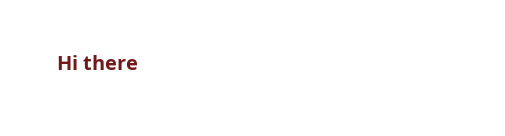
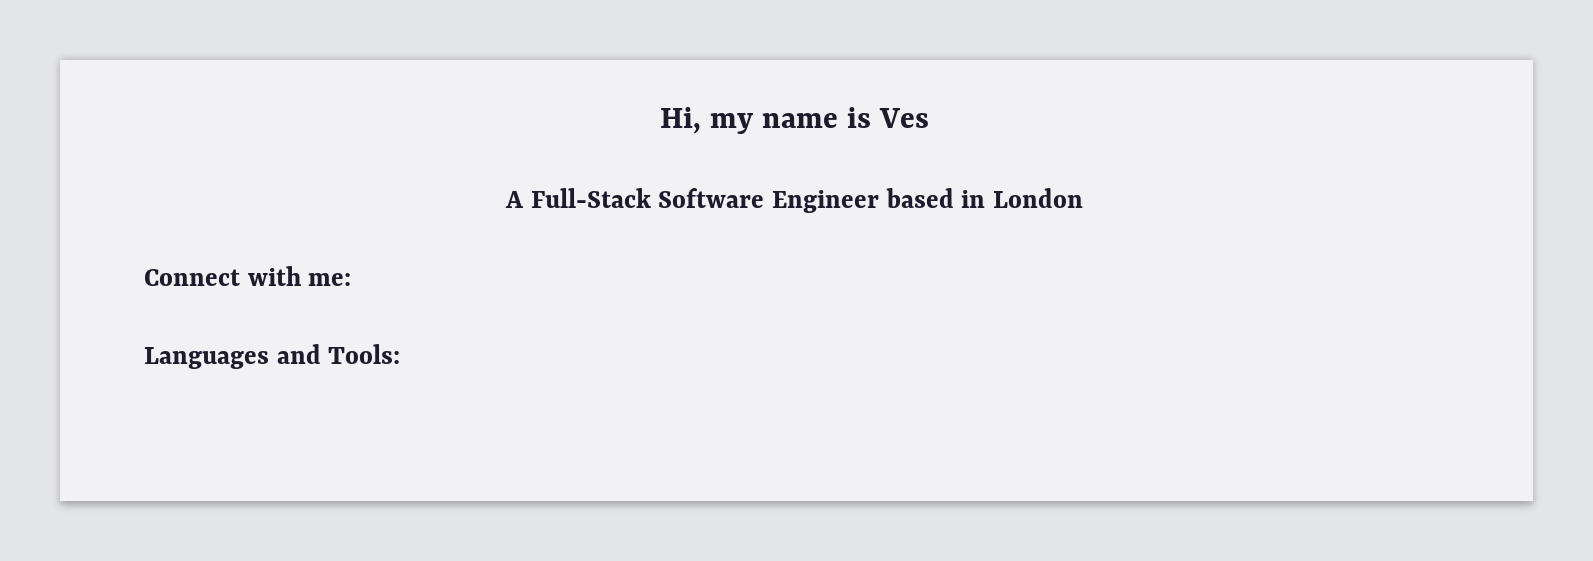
- Hi there
+ Hi, my name is Ves
+ A Full-Stack Software Engineer based in London
+ Connect with me:
+ Languages and Tools:

